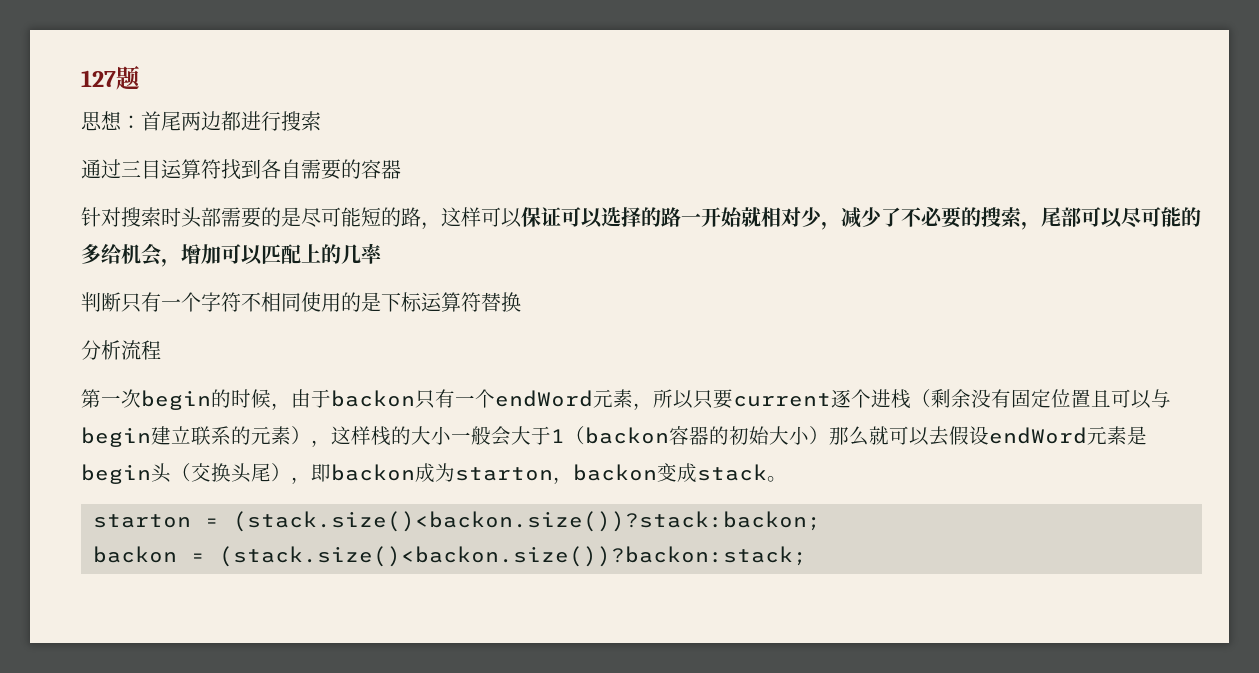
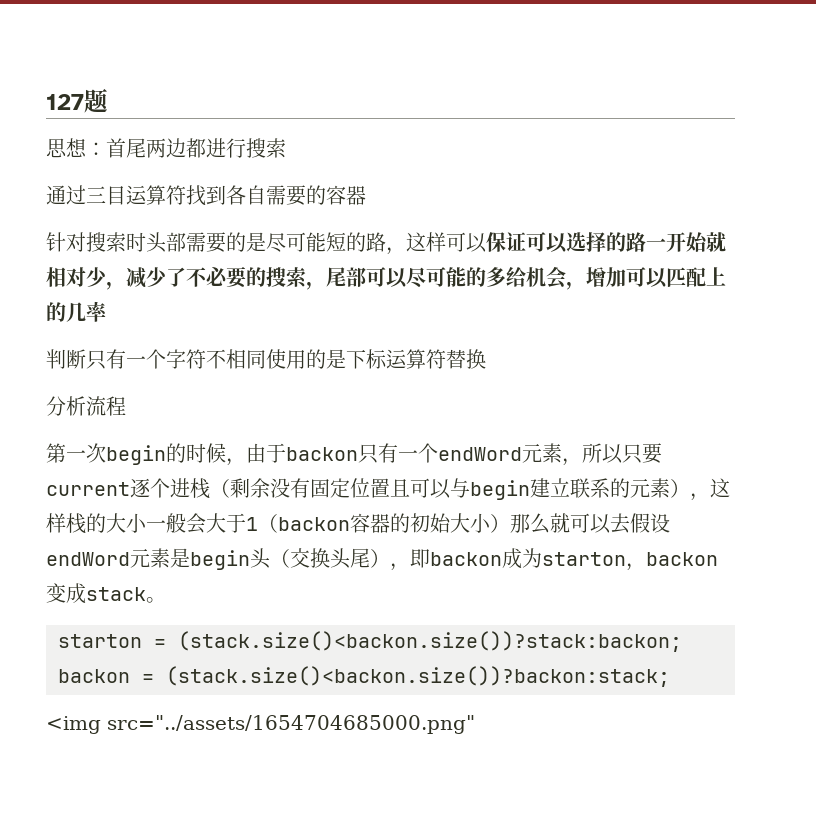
+ <img src="../assets/1654704685000.png"

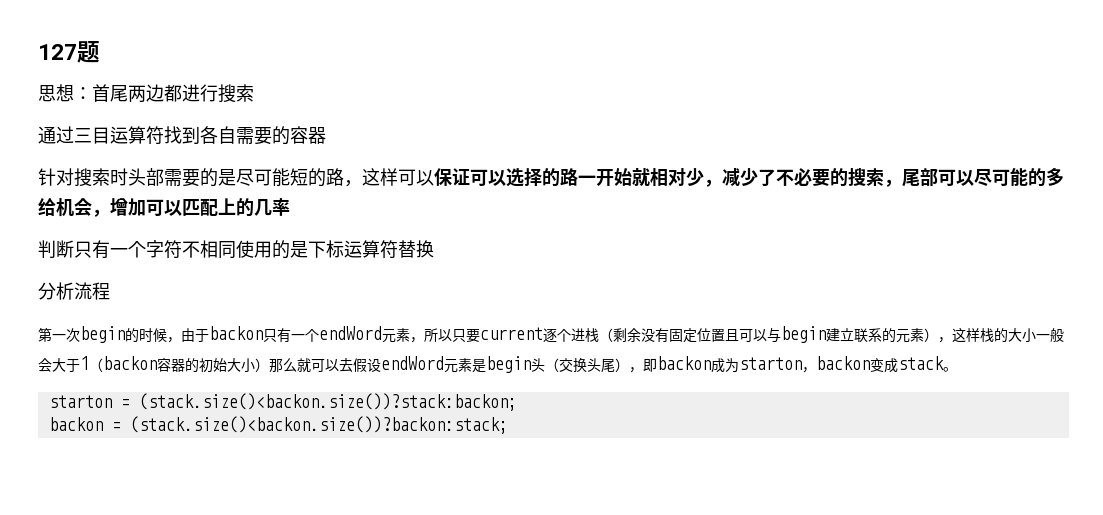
- <img src="../assets/1654704685000.png"

